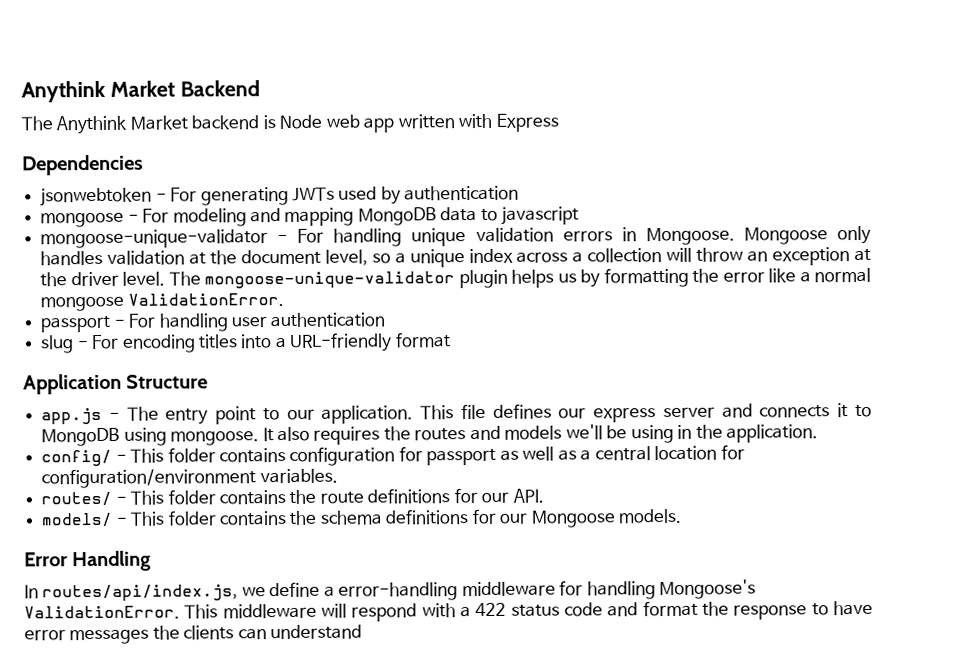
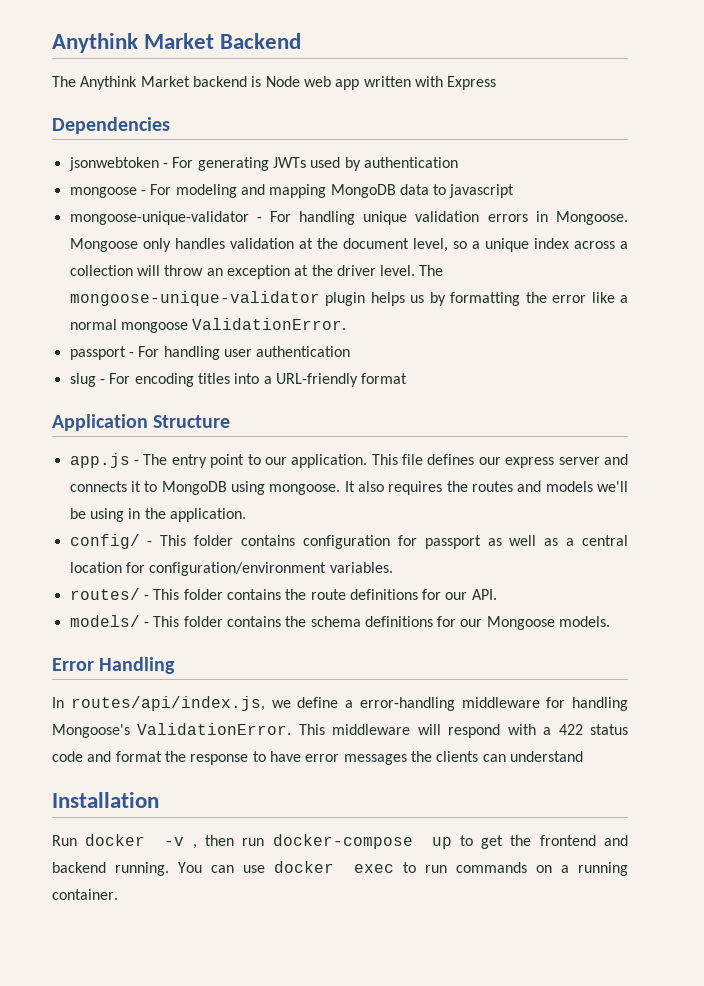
+ Installation
+ Run docker -v , then run docker-compose up to get the frontend and backend running. You can use docker exec to run commands on a running container.

